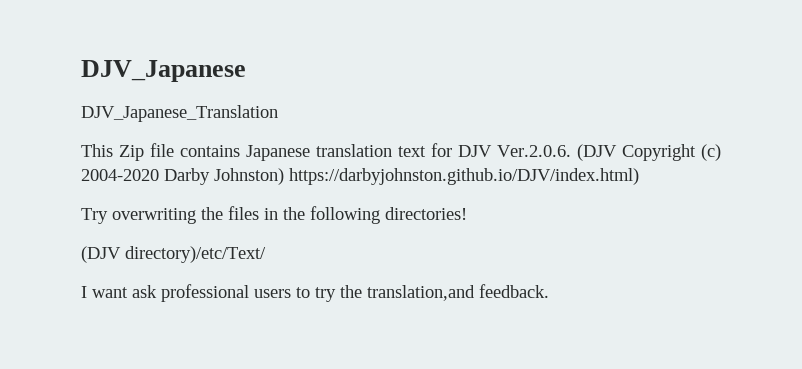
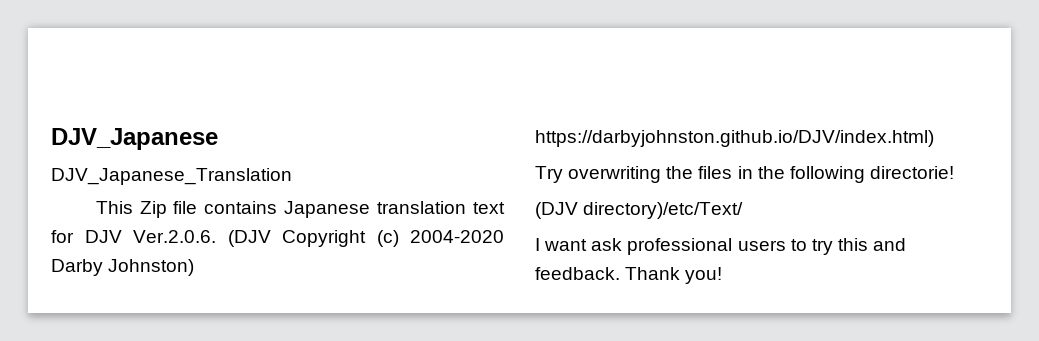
- Try overwriting the files in the following directories!
+ Try overwriting the files in the following directorie!
- I want ask professional users to try the translation,and feedback.
+ I want ask professional users to try this and feedback. Thank you!

